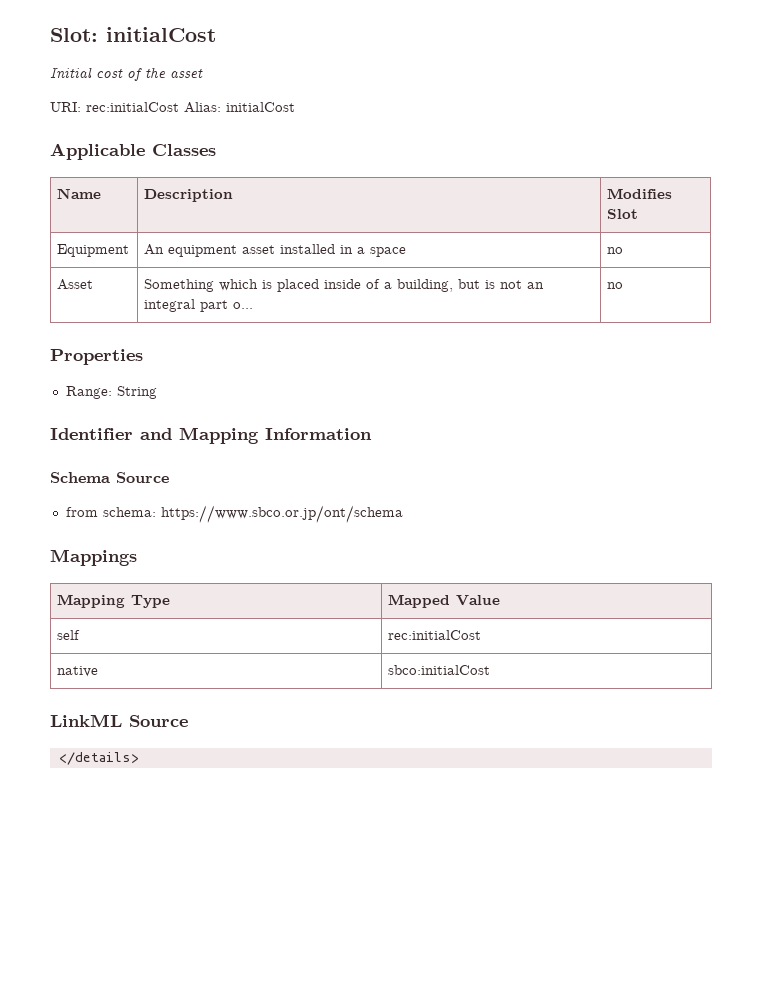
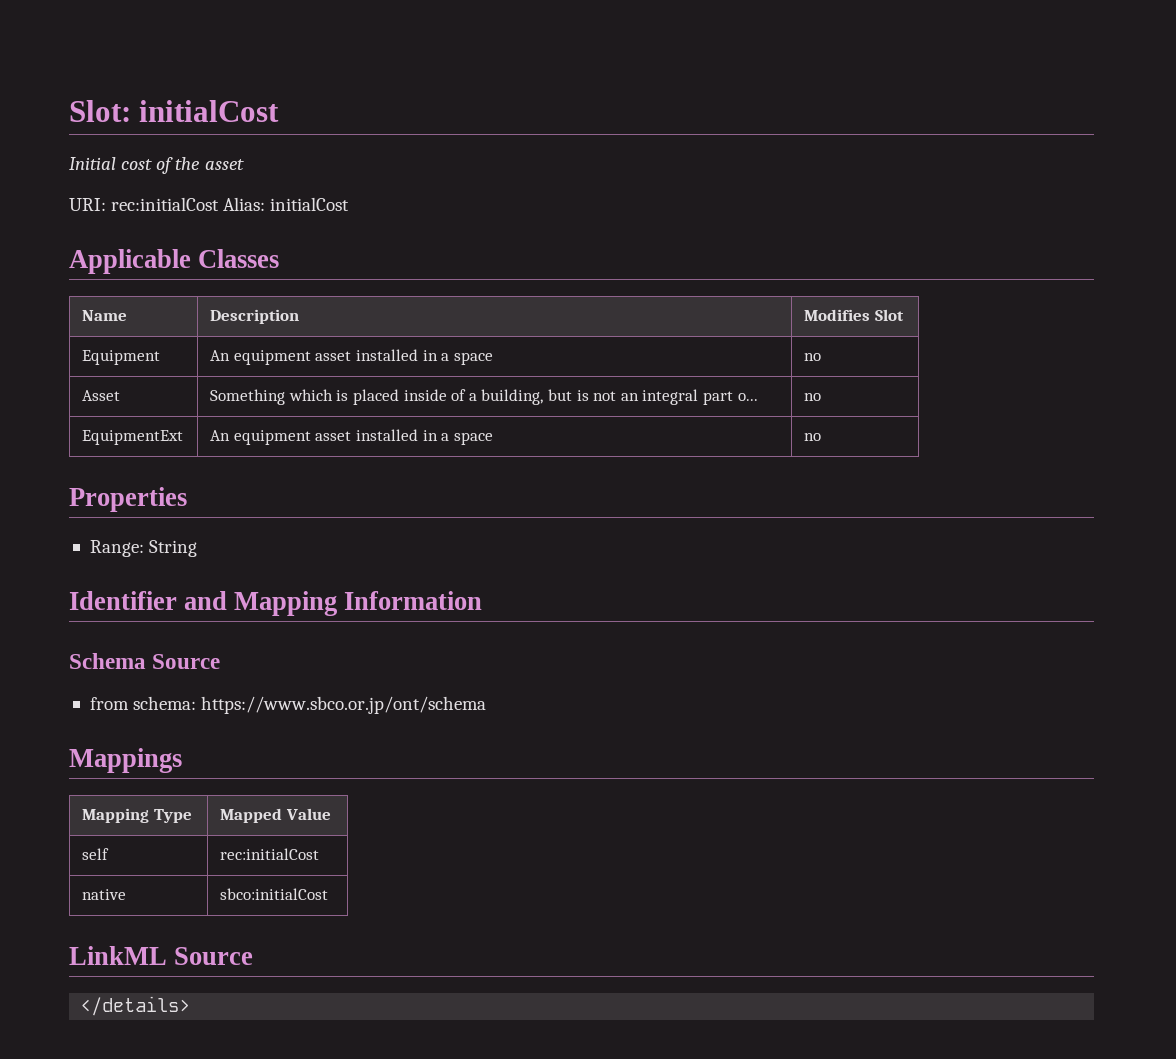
+ EquipmentExt | An equipment asset installed in a space | no

